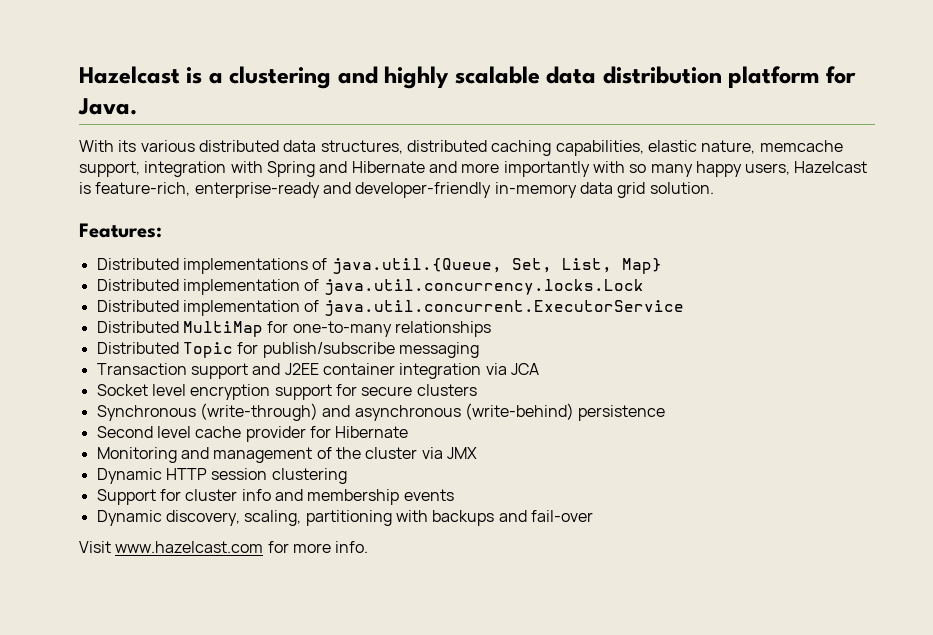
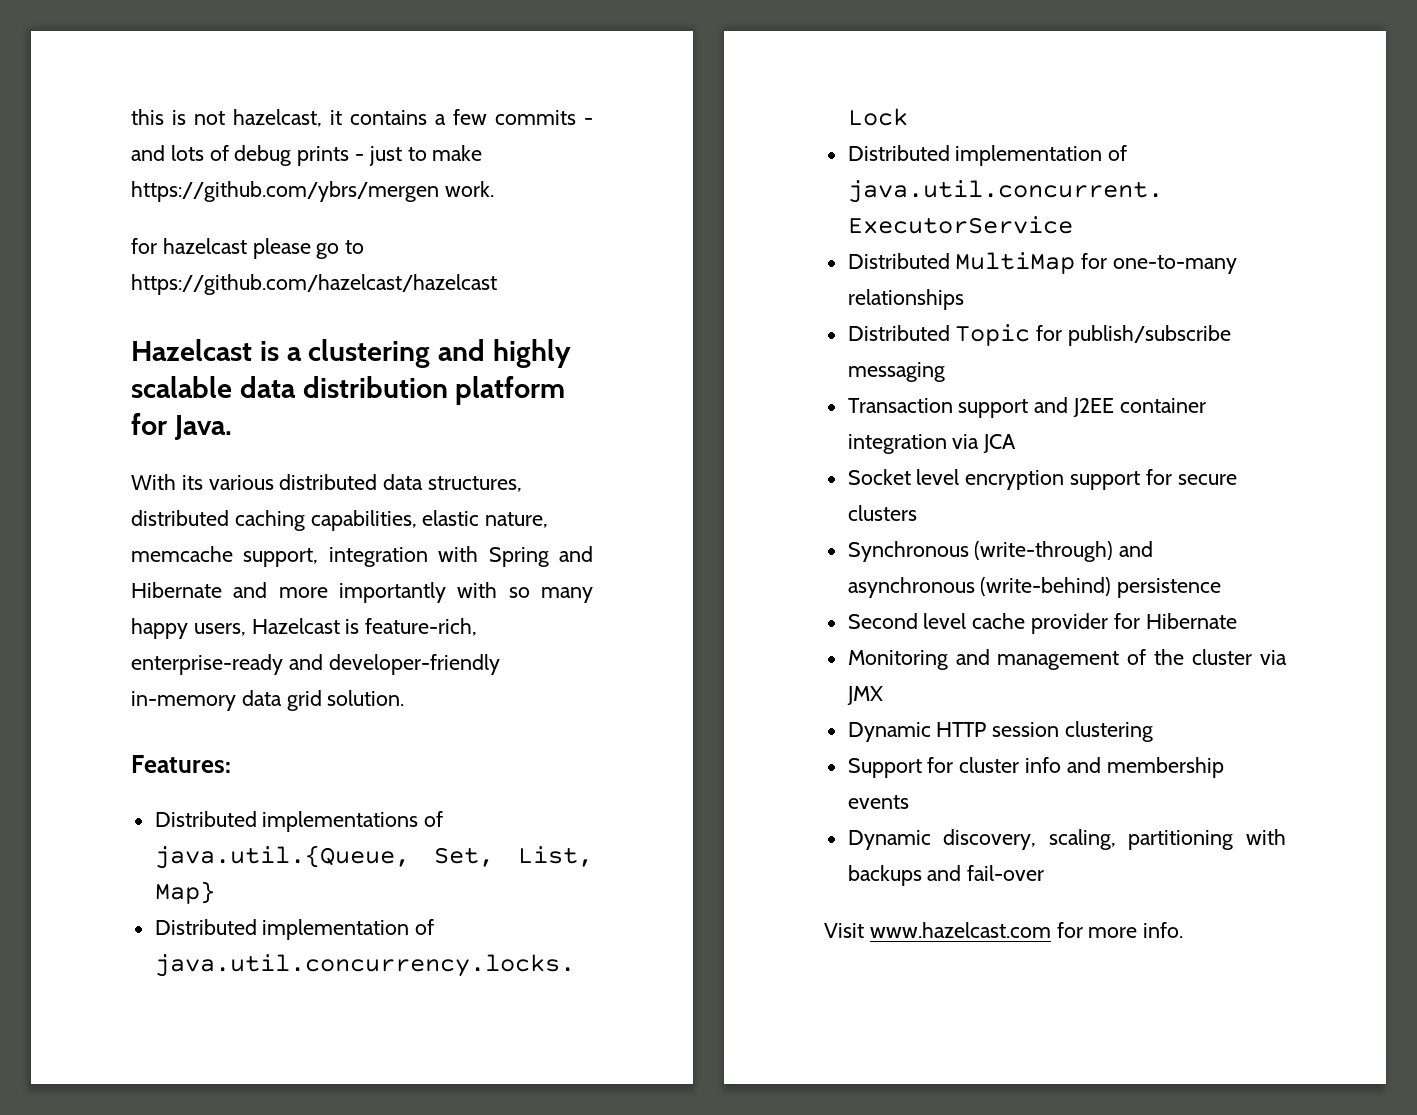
+ this is not hazelcast, it contains a few commits - and lots of debug prints - just to make https://github.com/ybrs/mergen work.
+ for hazelcast please go to https://github.com/hazelcast/hazelcast

